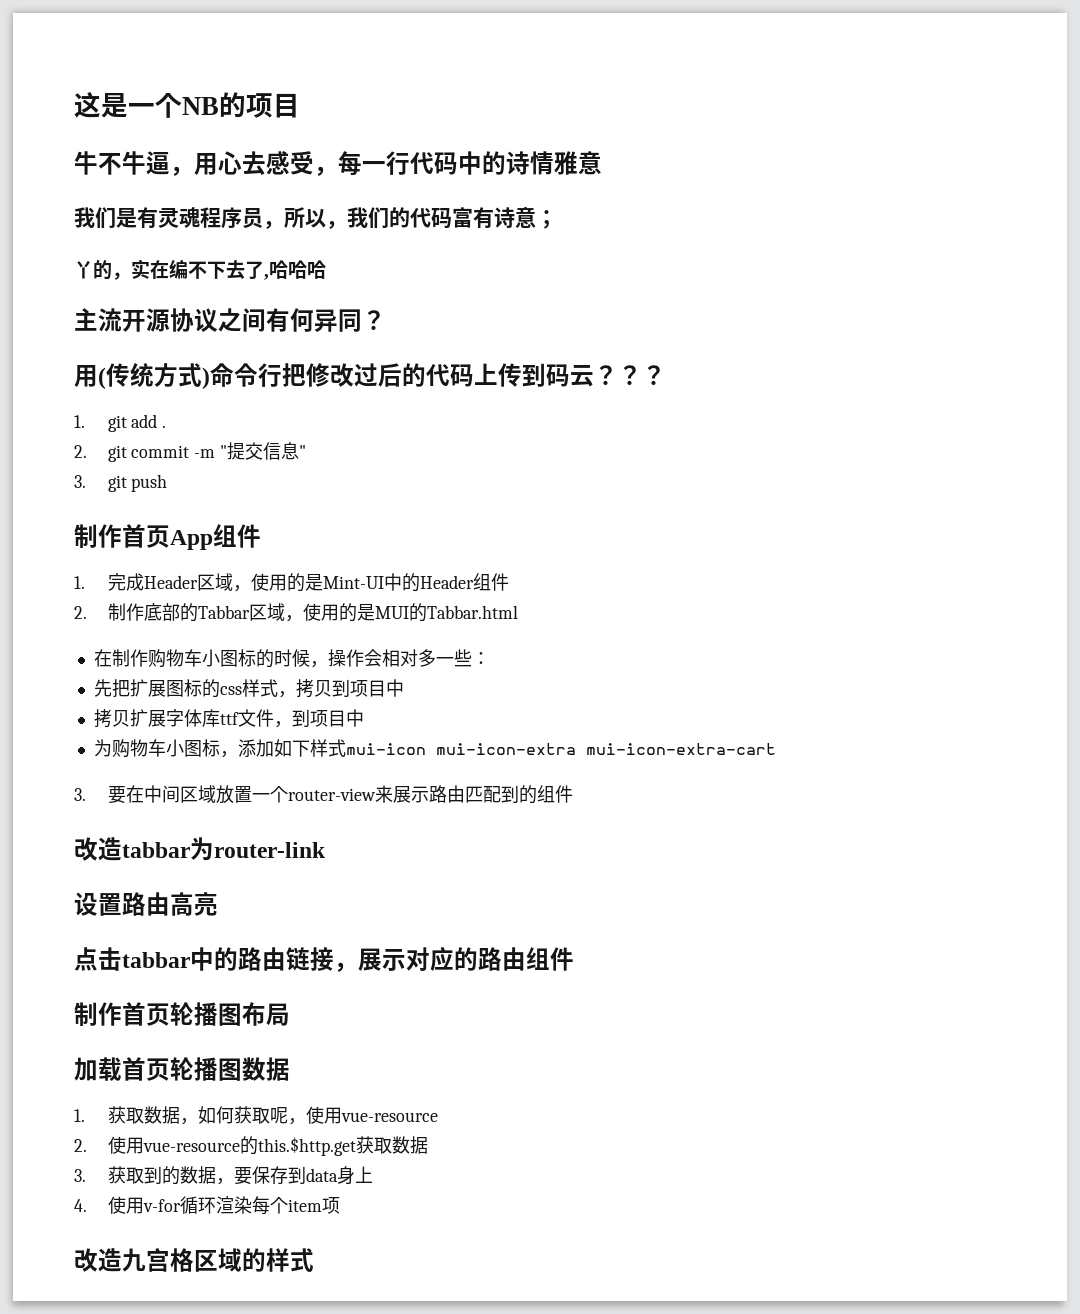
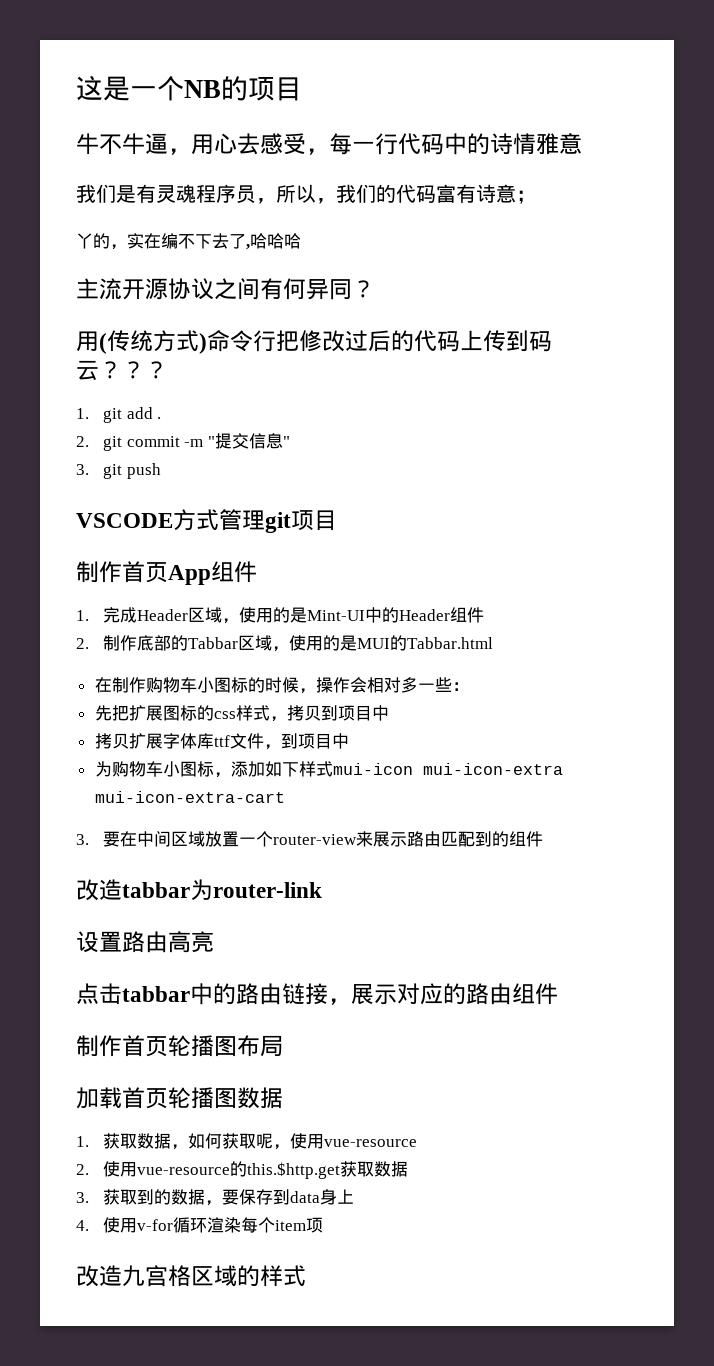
+ VSCODE方式管理git项目

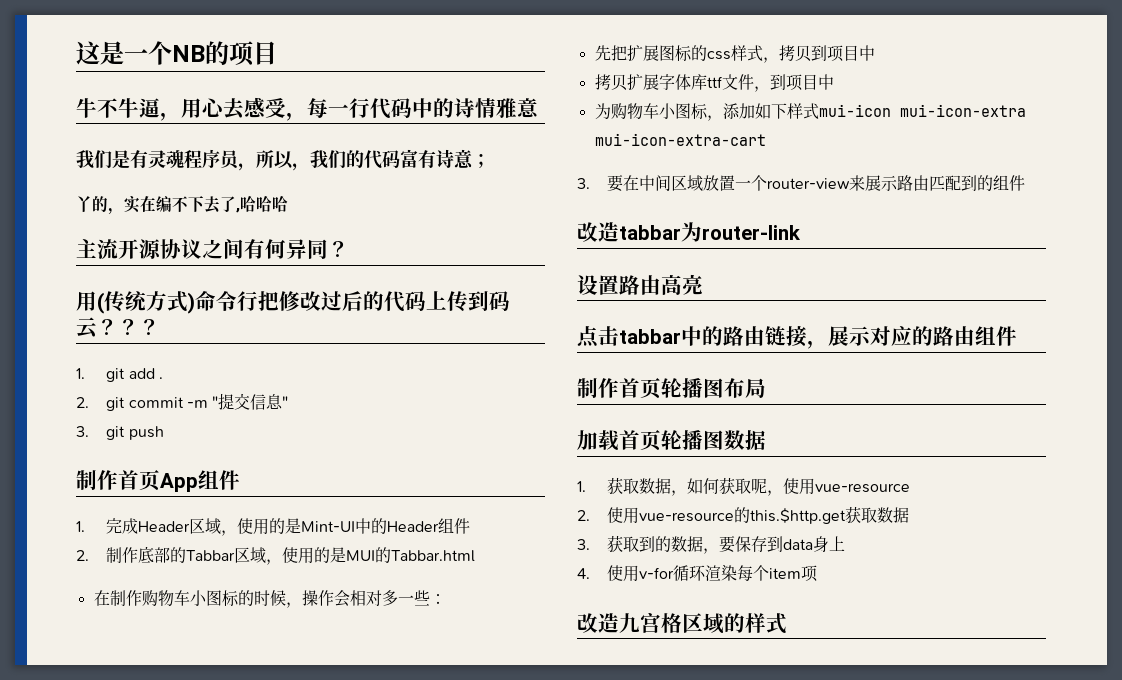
- VSCODE方式管理git项目

